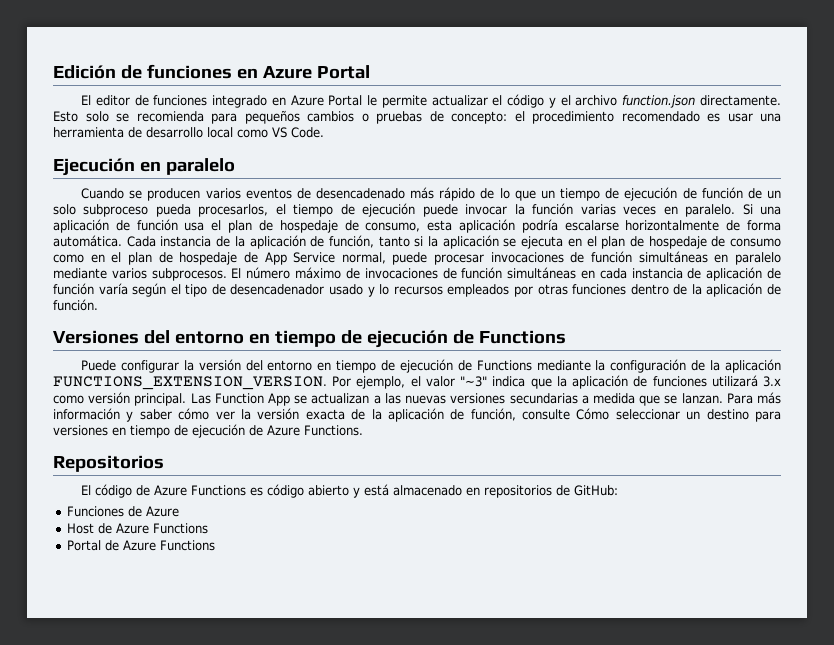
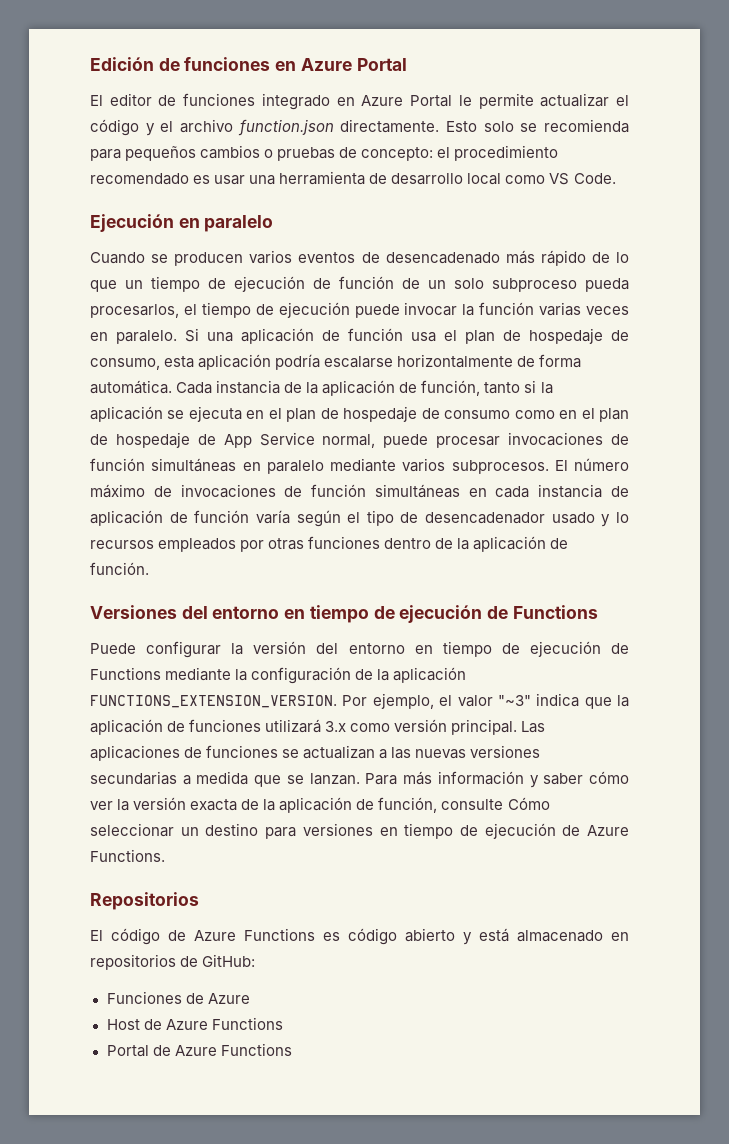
- Las Function App se actualizan a las nuevas versiones secundarias a medida que se lanzan.
+ Las aplicaciones de funciones se actualizan a las nuevas versiones secundarias a medida que se lanzan.

